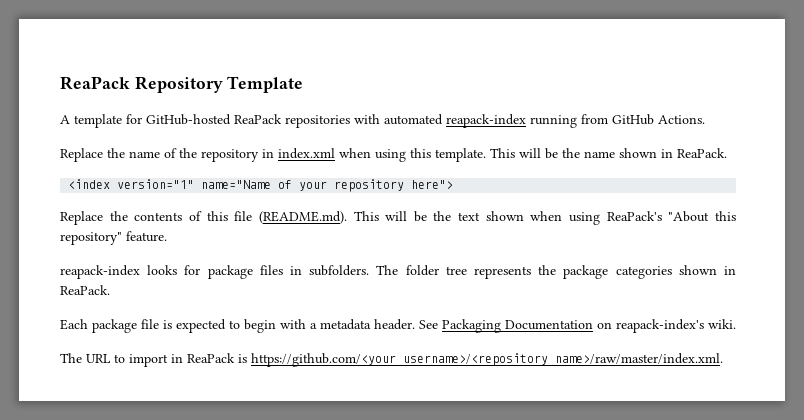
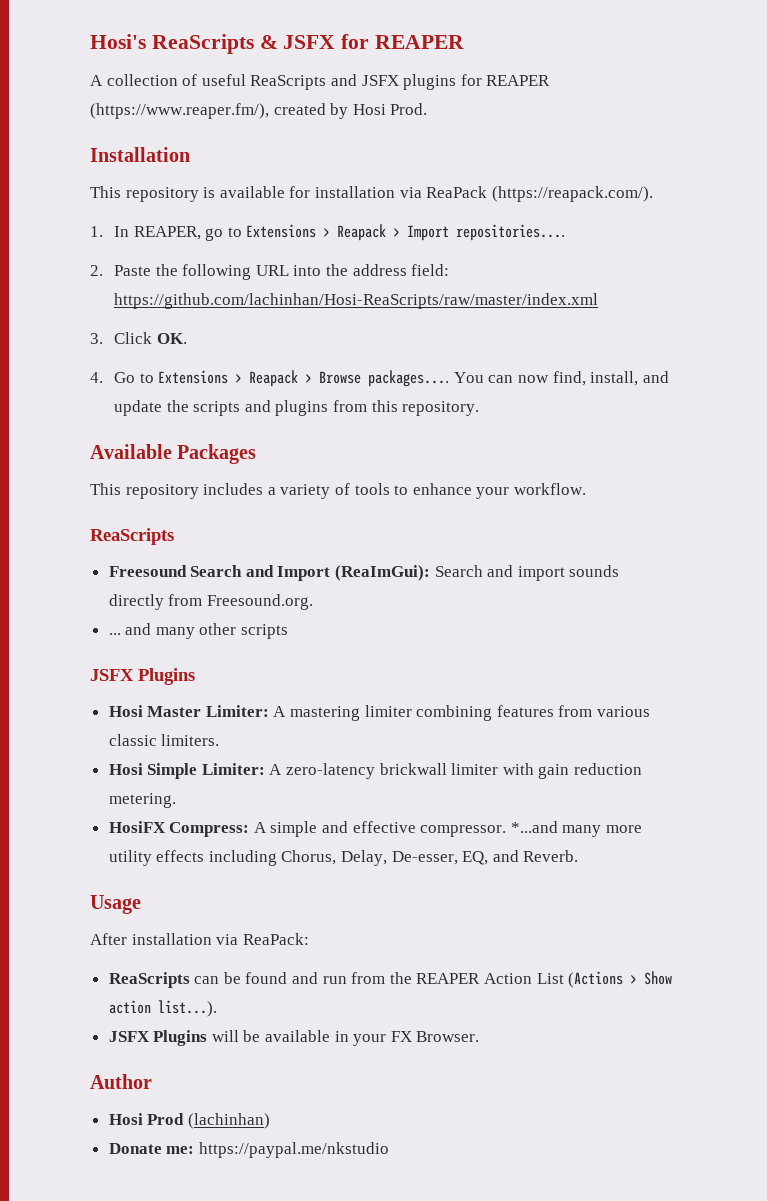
- ReaPack Repository Template
- A template for GitHub-hosted ReaPack repositories with automated reapack-index running from GitHub Actions.
- Replace the name of the repository in index.xml when using this template. This will be the name shown in ReaPack.
- <index version="1" name="Name of your repository here">
- Replace the contents of this file (README.md). This will be the text shown when using ReaPack's "About this repository" feature.
- reapack-index looks for package files in subfolders. The folder tree represents the package categories shown in ReaPack.
- Each package file is expected to begin with a metadata header. See Packaging Documentation on reapack-index's wiki.
- The URL to import in ReaPack is https://github.com/<your username>/<repository name>/raw/master/index.xml.
+ Hosi's ReaScripts & JSFX for REAPER
+ A collection of useful ReaScripts and JSFX plugins for REAPER (https://www.reaper.fm/), created by Hosi Prod.
+ Installation
+ This repository is available for installation via ReaPack (https://reapack.com/).
+ 1. In REAPER, go to Extensions > Reapack > Import repositories....
+ 2. Paste the following URL into the address field: https://github.com/lachinhan/Hosi-ReaScripts/raw/master/index.xml
+ 3. Click OK.
+ 4. Go to Extensions > Reapack > Browse packages.... You can now find, install, and update the scripts and plugins from this repository.
+ Available Packages
+ This repository includes a variety of tools to enhance your workflow.
+ ReaScripts
+ Freesound Search and Import (ReaImGui): Search and import sounds directly from Freesound.org.
+ ... and many other scripts
+ JSFX Plugins
+ Hosi Master Limiter: A mastering limiter combining features from various classic limiters.
+ Hosi Simple Limiter: A zero-latency brickwall limiter with gain reduction metering.
+ HosiFX Compress: A simple and effective compressor. *...and many more utility effects including Chorus, Delay, De-esser, EQ, and Reverb.
+ Usage
+ After installation via ReaPack:
+ ReaScripts can be found and run from the REAPER Action List (Actions > Show action list...).
+ JSFX Plugins will be available in your FX Browser.
+ Author
+ Hosi Prod (lachinhan)
+ Donate me: https://paypal.me/nkstudio

